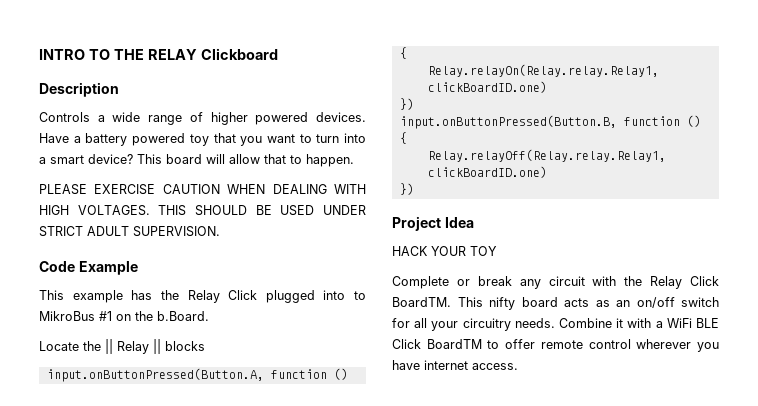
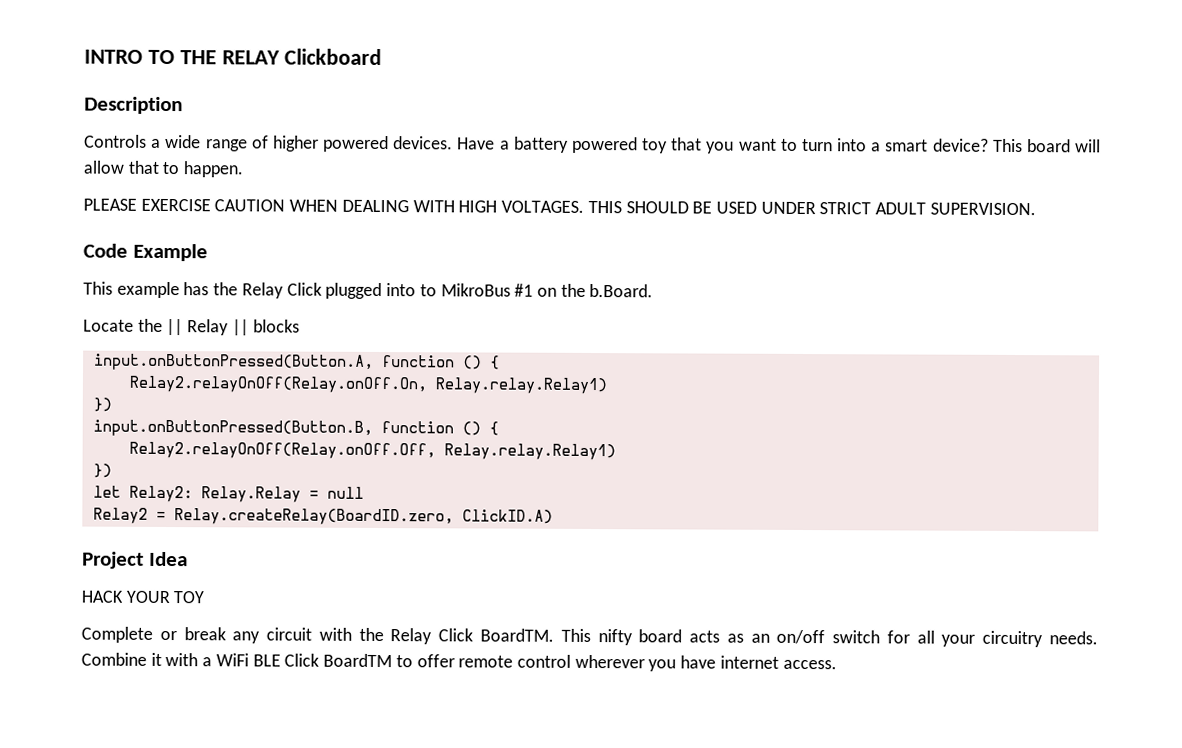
- Relay.relayOn(Relay.relay.Relay1, clickBoardID.one)
+ Relay2.relayOnOff(Relay.onOff.On, Relay.relay.Relay1)
- Relay.relayOff(Relay.relay.Relay1, clickBoardID.one)
+ Relay2.relayOnOff(Relay.onOff.Off, Relay.relay.Relay1)
  })
+ let Relay2: Relay.Relay = null
+ Relay2 = Relay.createRelay(BoardID.zero, ClickID.A)

